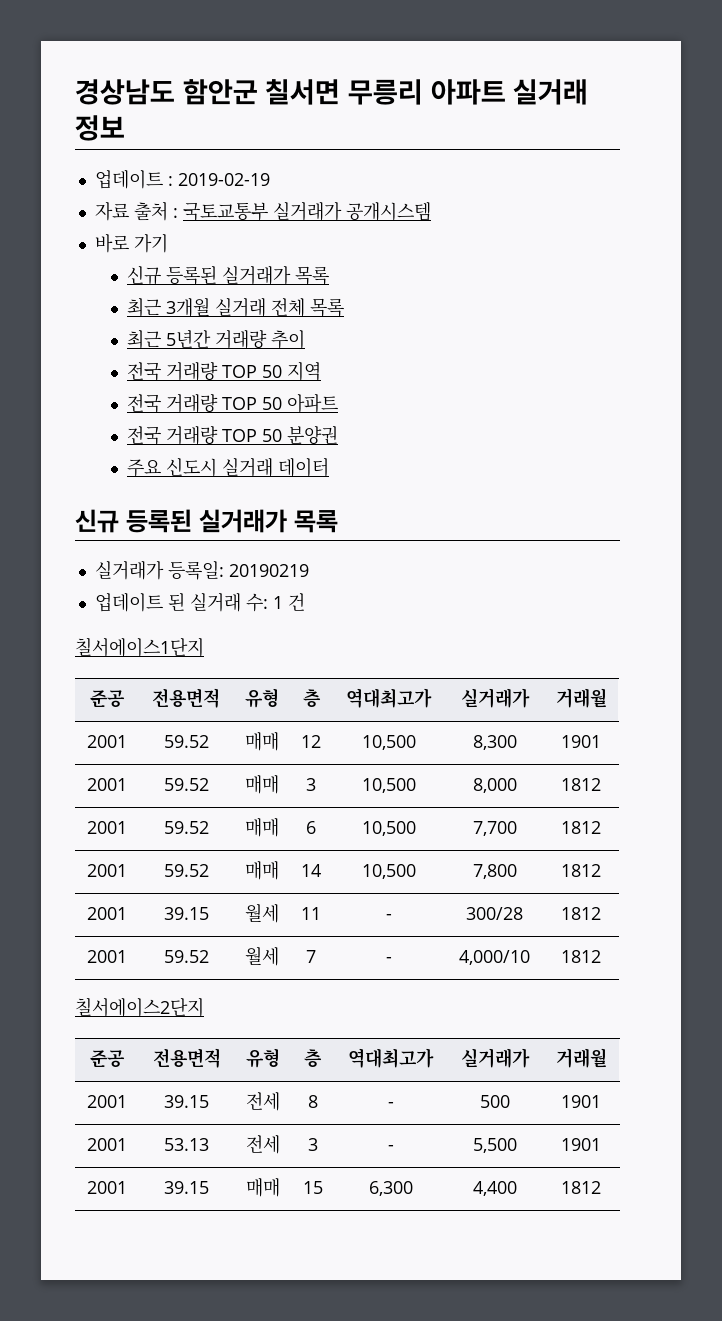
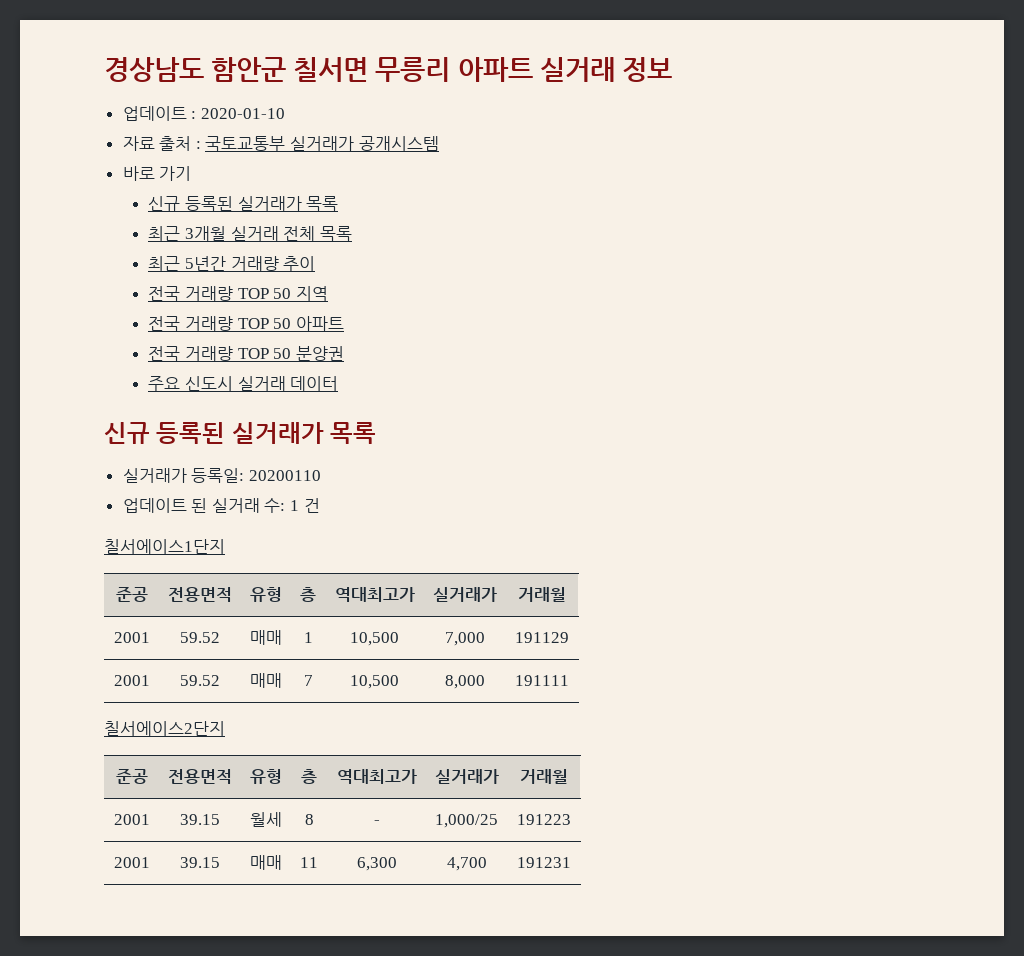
- 업데이트 : 2019-02-19
+ 업데이트 : 2020-01-10
- 실거래가 등록일: 20190219
+ 실거래가 등록일: 20200110
- 2001 | 59.52 | 매매 | 12 | 10,500 | 8,300 | 1901
- 2001 | 59.52 | 매매 | 3 | 10,500 | 8,000 | 1812
- 2001 | 59.52 | 매매 | 6 | 10,500 | 7,700 | 1812
- 2001 | 59.52 | 매매 | 14 | 10,500 | 7,800 | 1812
- 2001 | 39.15 | 월세 | 11 | - | 300/28 | 1812
- 2001 | 59.52 | 월세 | 7 | - | 4,000/10 | 1812
+ 2001 | 59.52 | 매매 | 1 | 10,500 | 7,000 | 191129
+ 2001 | 59.52 | 매매 | 7 | 10,500 | 8,000 | 191111
- 2001 | 39.15 | 전세 | 8 | - | 500 | 1901
- 2001 | 53.13 | 전세 | 3 | - | 5,500 | 1901
+ 2001 | 39.15 | 월세 | 8 | - | 1,000/25 | 191223
- 2001 | 39.15 | 매매 | 15 | 6,300 | 4,400 | 1812
+ 2001 | 39.15 | 매매 | 11 | 6,300 | 4,700 | 191231

